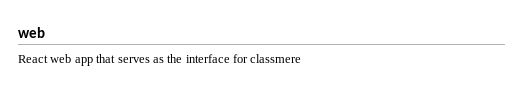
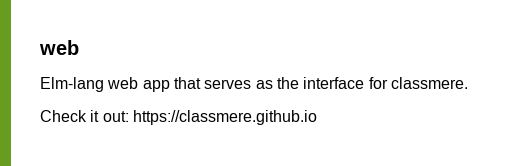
- React web app that serves as the interface for classmere
+ Elm-lang web app that serves as the interface for classmere.
+ Check it out: https://classmere.github.io

